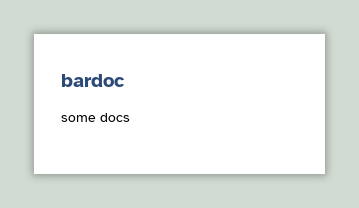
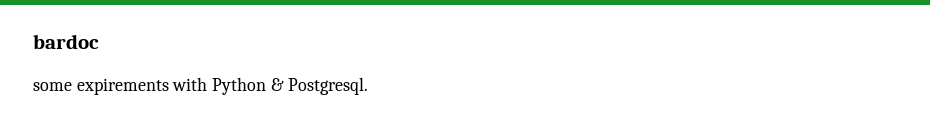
- some docs
+ some expirements with Python & Postgresql.

